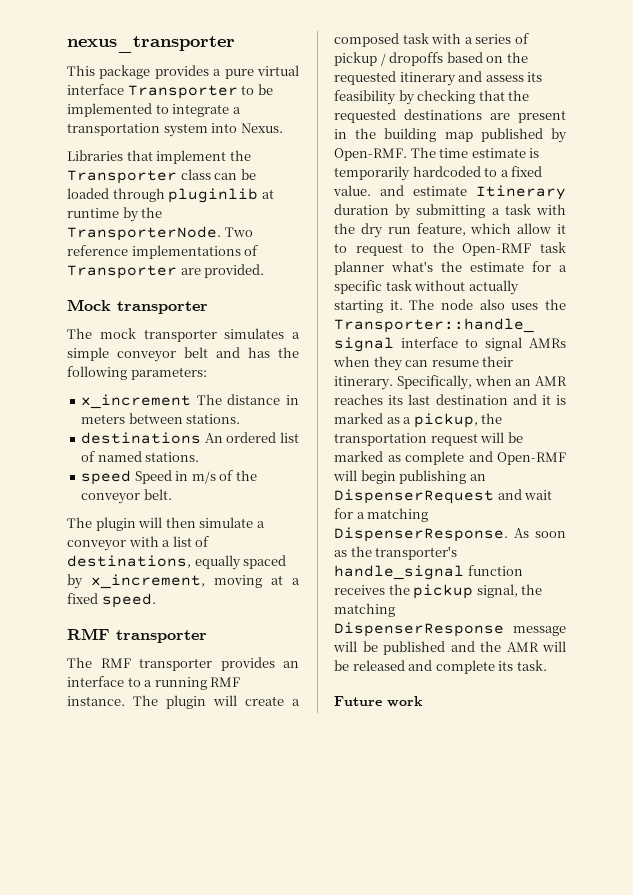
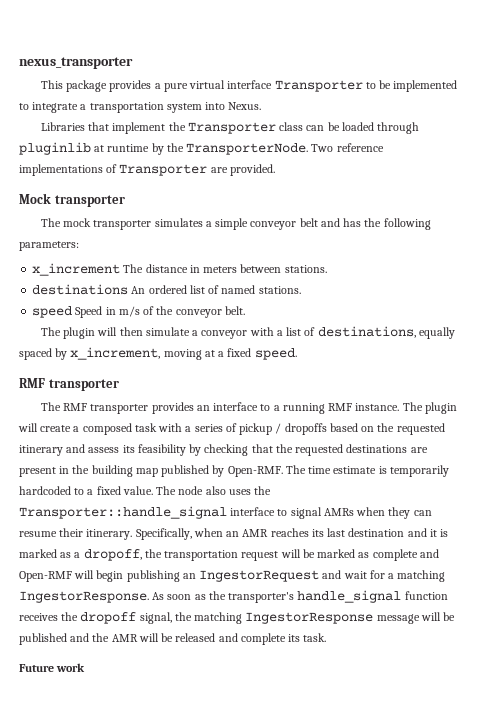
- The time estimate is temporarily hardcoded to a fixed value. and estimate Itinerary duration by submitting a task with the dry run feature, which allow it to request to the Open-RMF task planner what's the estimate for a specific task without actually starting it.
+ The time estimate is temporarily hardcoded to a fixed value.
- Specifically, when an AMR reaches its last destination and it is marked as a pickup, the transportation request will be marked as complete and Open-RMF will begin publishing an DispenserRequest and wait for a matching DispenserResponse.
+ Specifically, when an AMR reaches its last destination and it is marked as a dropoff, the transportation request will be marked as complete and Open-RMF will begin publishing an IngestorRequest and wait for a matching IngestorResponse.
- As soon as the transporter's handle_signal function receives the pickup signal, the matching DispenserResponse message will be published and the AMR will be released and complete its task.
+ As soon as the transporter's handle_signal function receives the dropoff signal, the matching IngestorResponse message will be published and the AMR will be released and complete its task.

